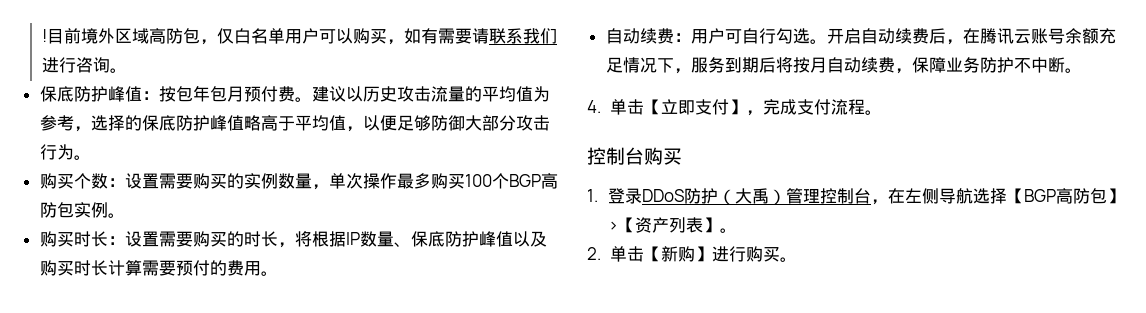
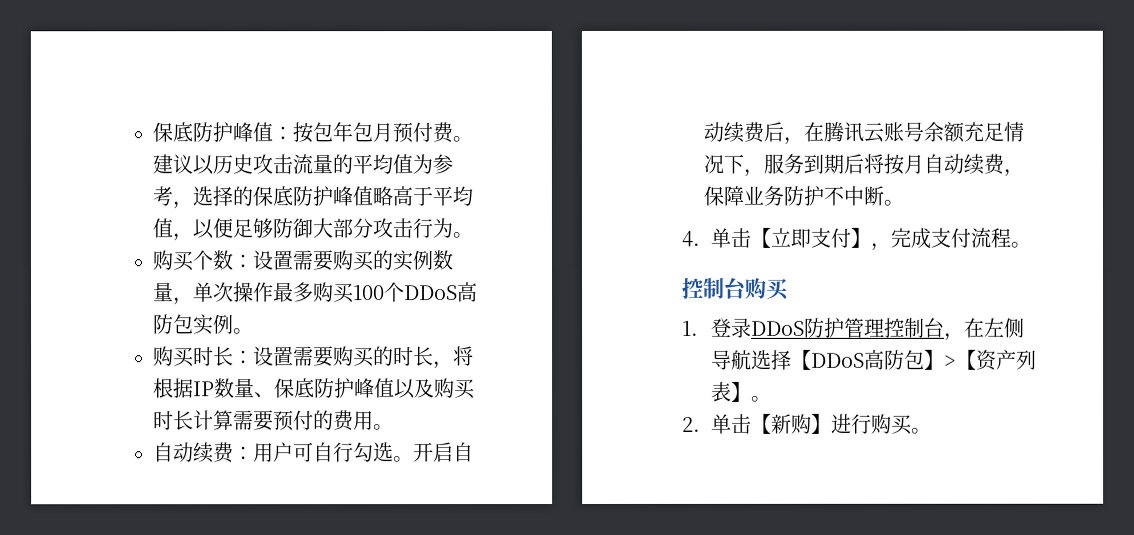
- !目前境外区域高防包，仅白名单用户可以购买，如有需要请联系我们进行咨询。
- 购买个数：设置需要购买的实例数量，单次操作最多购买100个BGP高防包实例。
+ 购买个数：设置需要购买的实例数量，单次操作最多购买100个DDoS高防包实例。
- 1.登录DDoS防护（大禹）管理控制台，在左侧导航选择【BGP高防包】>【资产列表】。
+ 1.登录DDoS防护管理控制台，在左侧导航选择【DDoS高防包】>【资产列表】。

